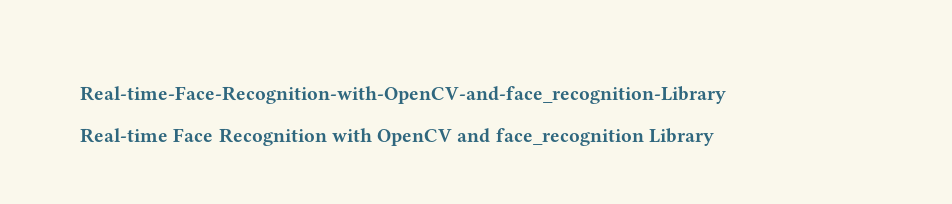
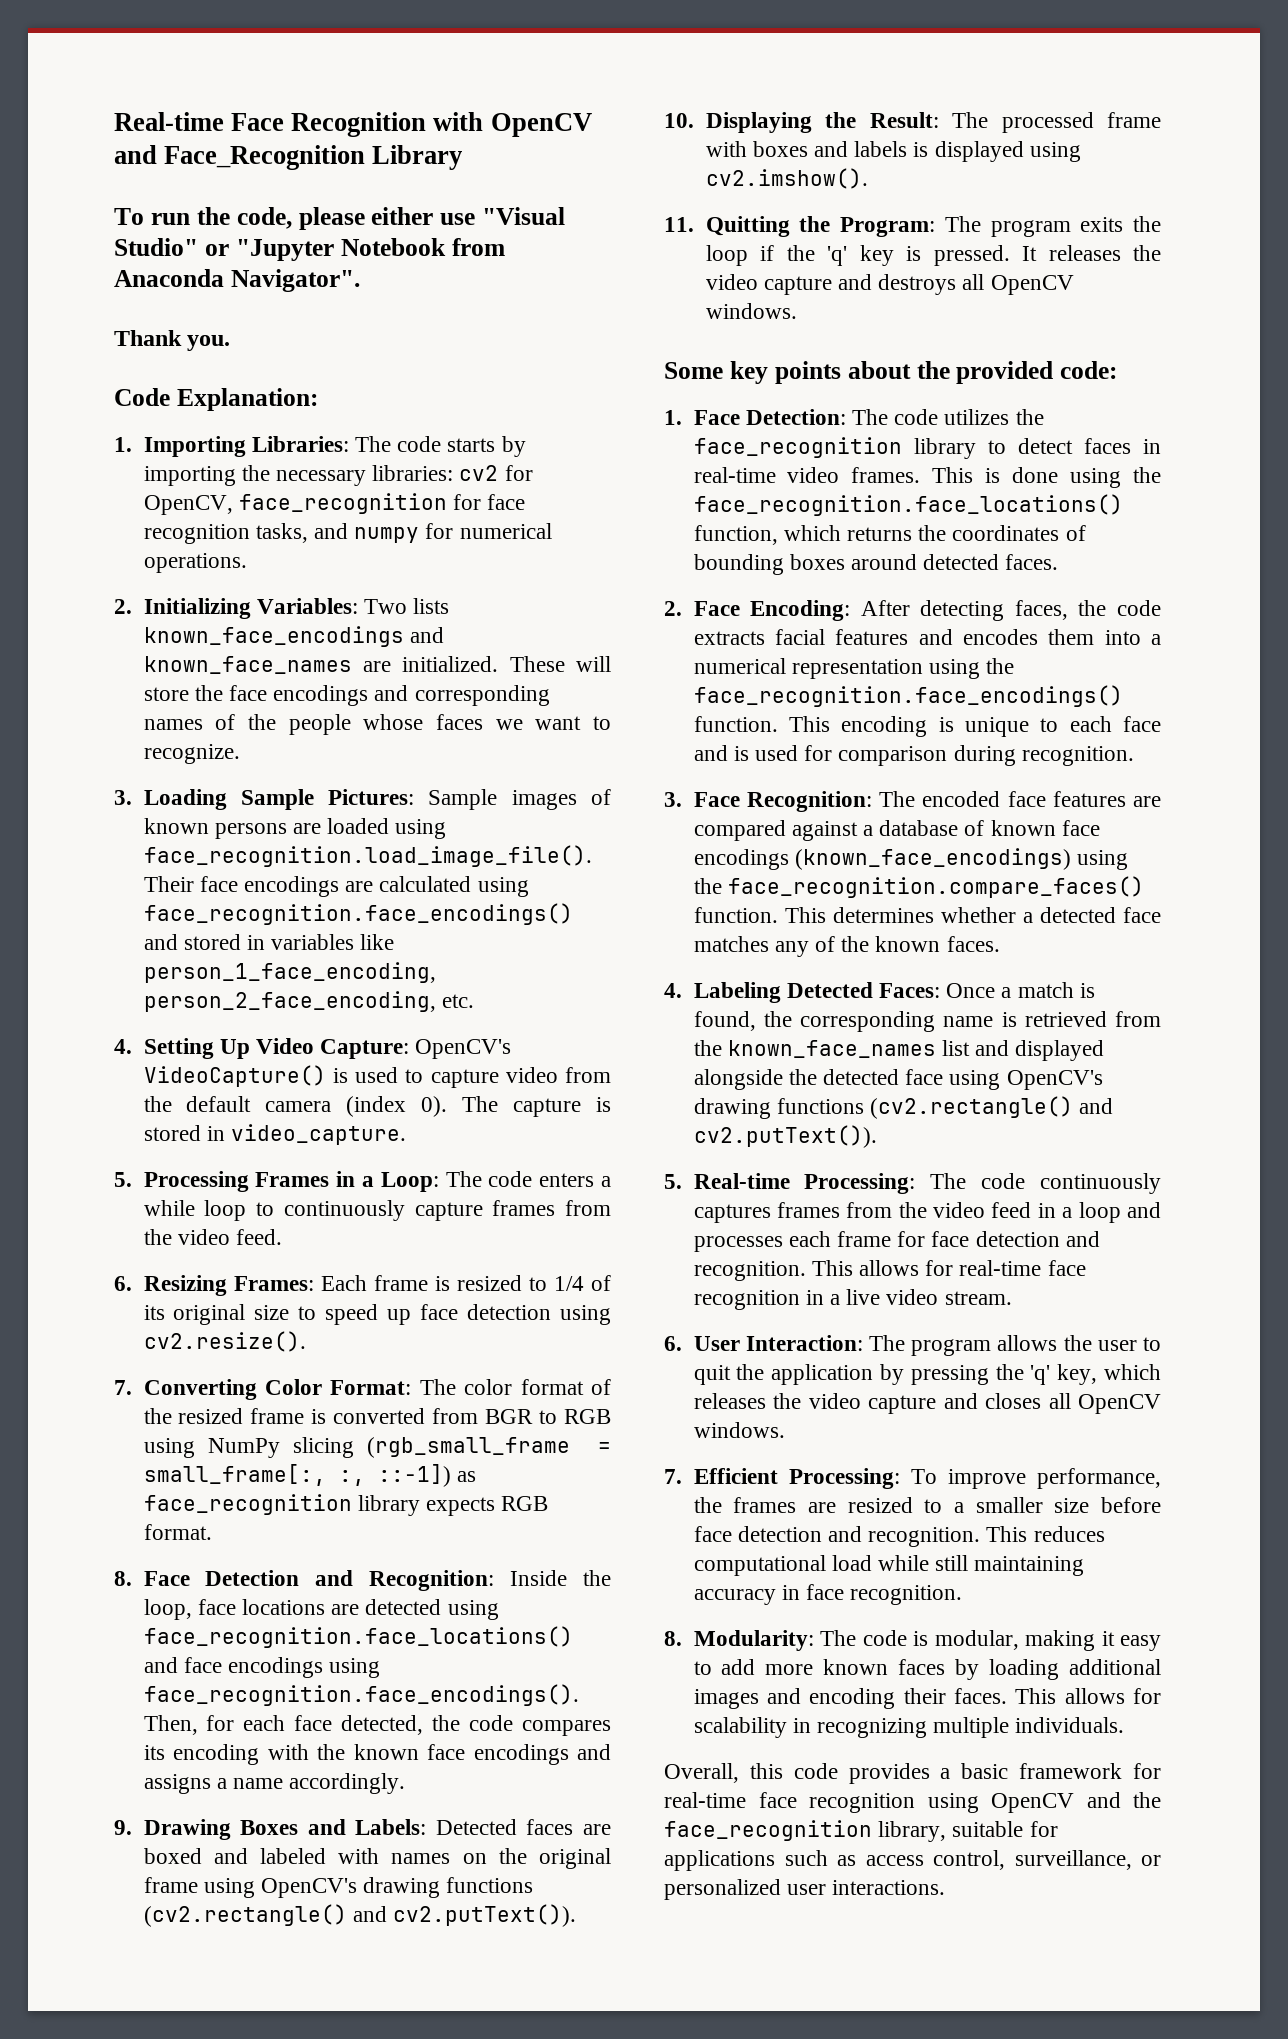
- Real-time-Face-Recognition-with-OpenCV-and-face_recognition-Library
- Real-time Face Recognition with OpenCV and face_recognition Library
+ Real-time Face Recognition with OpenCV and Face_Recognition Library
+ To run the code, please either use "Visual Studio" or "Jupyter Notebook from Anaconda Navigator".
+ Thank you.
+ Code Explanation:
+ 1. Importing Libraries: The code starts by importing the necessary libraries: cv2 for OpenCV, face_recognition for face recognition tasks, and numpy for numerical operations.
+ 2. Initializing Variables: Two lists known_face_encodings and known_face_names are initialized. These will store the face encodings and corresponding names of the people whose faces we want to recognize.
+ 3. Loading Sample Pictures: Sample images of known persons are loaded using face_recognition.load_image_file(). Their face encodings are calculated using face_recognition.face_encodings() and stored in variables like person_1_face_encoding, person_2_face_encoding, etc.
+ 4. Setting Up Video Capture: OpenCV's VideoCapture() is used to capture video from the default camera (index 0). The capture is stored in video_capture.
+ 5. Processing Frames in a Loop: The code enters a while loop to continuously capture frames from the video feed.
+ 6. Resizing Frames: Each frame is resized to 1/4 of its original size to speed up face detection using cv2.resize().
+ 7. Converting Color Format: The color format of the resized frame is converted from BGR to RGB using NumPy slicing (rgb_small_frame = small_frame[:, :, ::-1]) as face_recognition library expects RGB format.
+ 8. Face Detection and Recognition: Inside the loop, face locations are detected using face_recognition.face_locations() and face encodings using face_recognition.face_encodings(). Then, for each face detected, the code compares its encoding with the known face encodings and assigns a name accordingly.
+ 9. Drawing Boxes and Labels: Detected faces are boxed and labeled with names on the original frame using OpenCV's drawing functions (cv2.rectangle() and cv2.putText()).
+ 10. Displaying the Result: The processed frame with boxes and labels is displayed using cv2.imshow().
+ 11. Quitting the Program: The program exits the loop if the 'q' key is pressed. It releases the video capture and destroys all OpenCV windows.
+ Some key points about the provided code:
+ 1. Face Detection: The code utilizes the face_recognition library to detect faces in real-time video frames. This is done using the face_recognition.face_locations() function, which returns the coordinates of bounding boxes around detected faces.
+ 2. Face Encoding: After detecting faces, the code extracts facial features and encodes them into a numerical representation using the face_recognition.face_encodings() function. This encoding is unique to each face and is used for comparison during recognition.
+ 3. Face Recognition: The encoded face features are compared against a database of known face encodings (known_face_encodings) using the face_recognition.compare_faces() function. This determines whether a detected face matches any of the known faces.
+ 4. Labeling Detected Faces: Once a match is found, the corresponding name is retrieved from the known_face_names list and displayed alongside the detected face using OpenCV's drawing functions (cv2.rectangle() and cv2.putText()).
+ 5. Real-time Processing: The code continuously captures frames from the video feed in a loop and processes each frame for face detection and recognition. This allows for real-time face recognition in a live video stream.
+ 6. User Interaction: The program allows the user to quit the application by pressing the 'q' key, which releases the video capture and closes all OpenCV windows.
+ 7. Efficient Processing: To improve performance, the frames are resized to a smaller size before face detection and recognition. This reduces computational load while still maintaining accuracy in face recognition.
+ 8. Modularity: The code is modular, making it easy to add more known faces by loading additional images and encoding their faces. This allows for scalability in recognizing multiple individuals.
+ Overall, this code provides a basic framework for real-time face recognition using OpenCV and the face_recognition library, suitable for applications such as access control, surveillance, or personalized user interactions.

